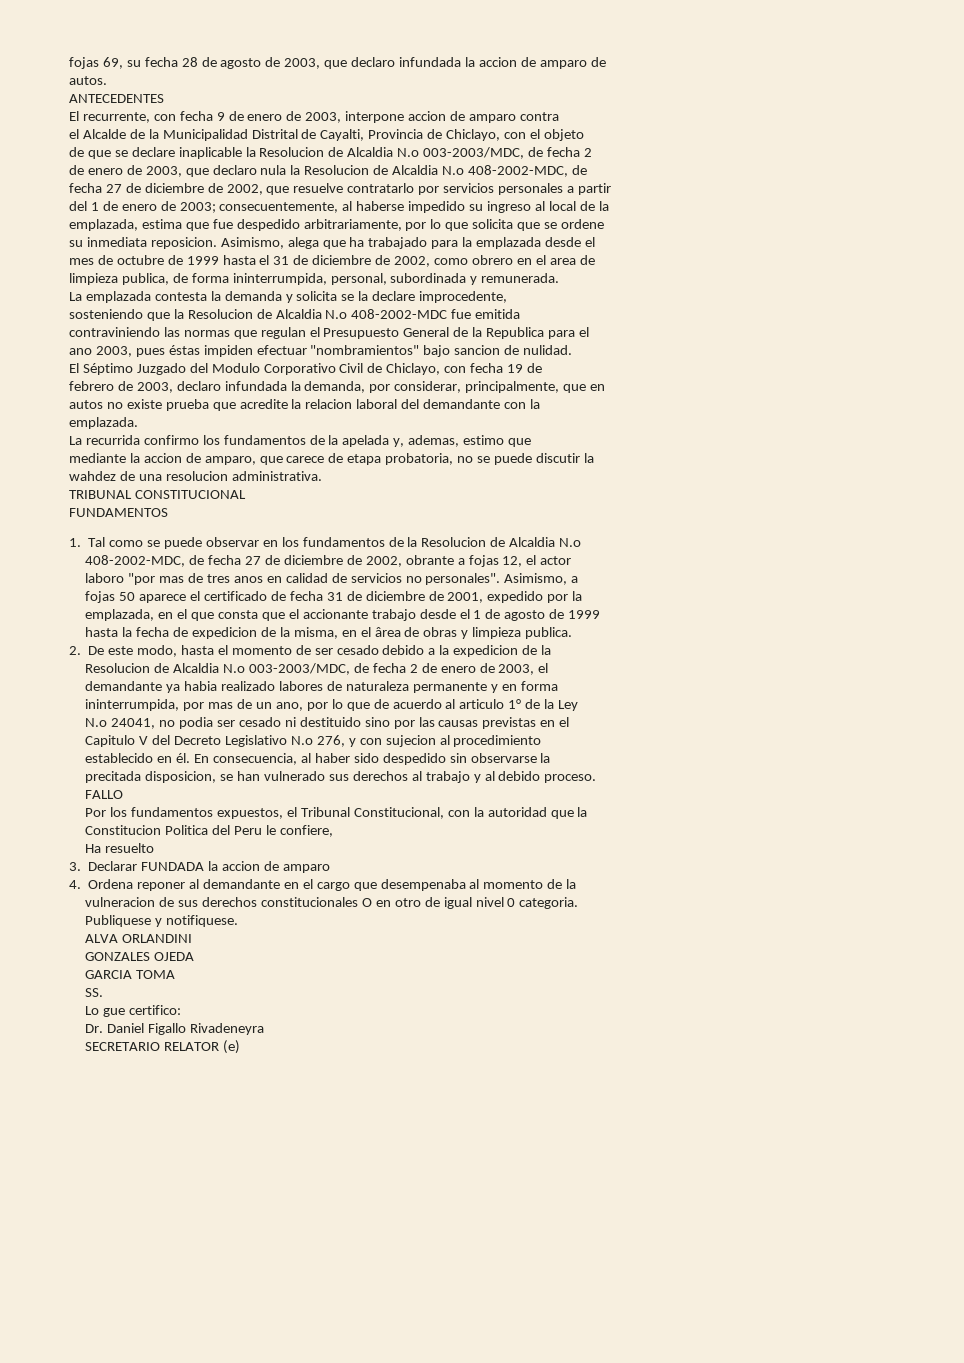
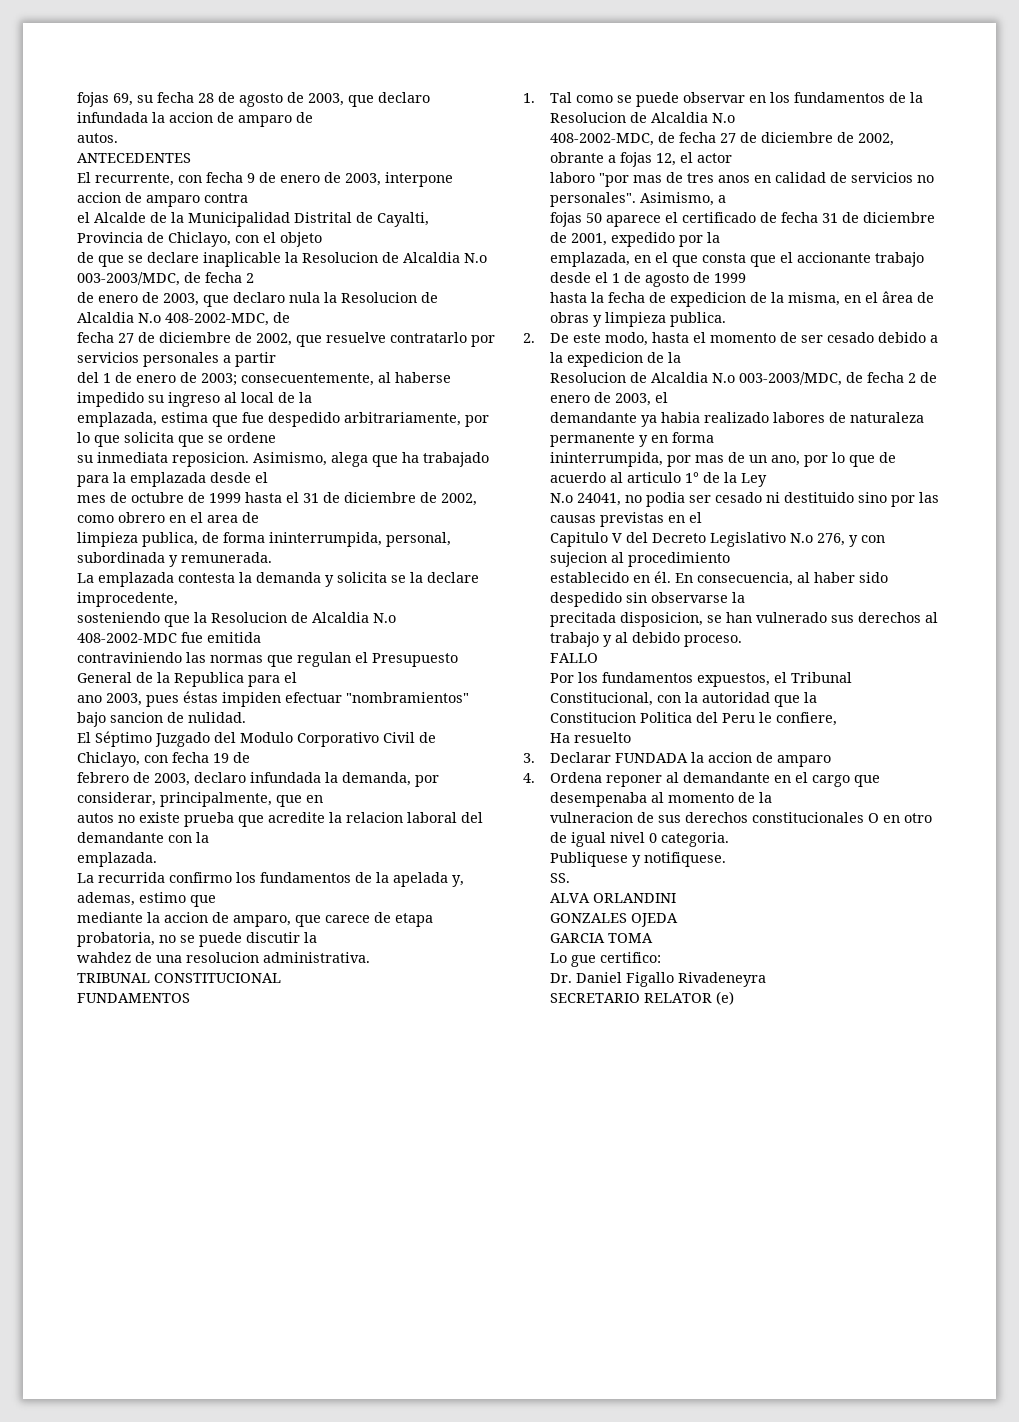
+ SS.
- SS.

